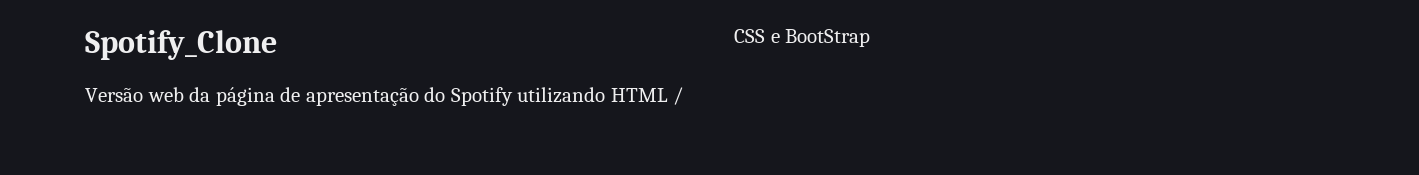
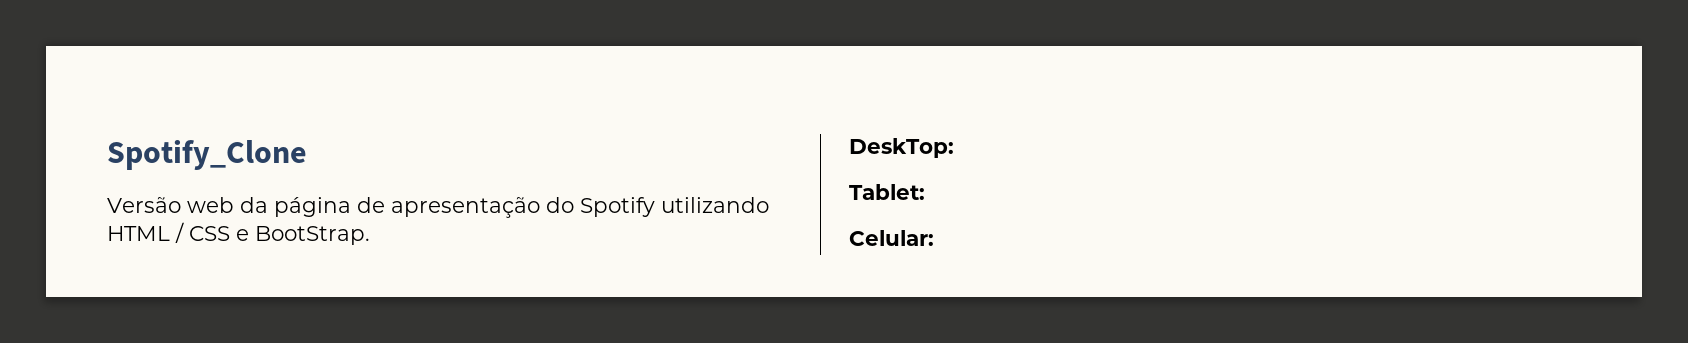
- Versão web da página de apresentação do Spotify utilizando HTML / CSS e BootStrap
+ Versão web da página de apresentação do Spotify utilizando HTML / CSS e BootStrap.
+ DeskTop:
+ Tablet:
+ Celular:

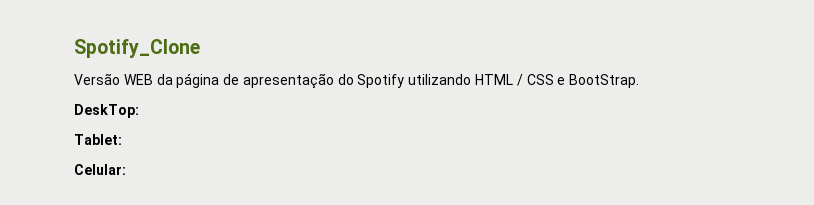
- Versão web da página de apresentação do Spotify utilizando HTML / CSS e BootStrap.
+ Versão WEB da página de apresentação do Spotify utilizando HTML / CSS e BootStrap.

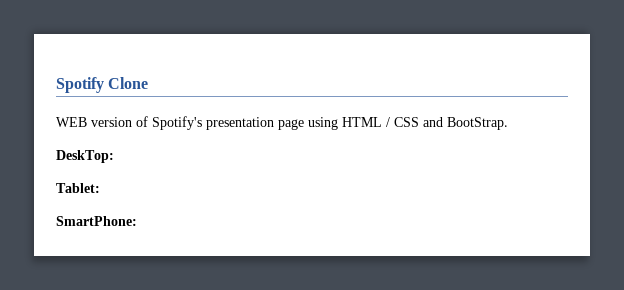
- Spotify_Clone
- Versão WEB da página de apresentação do Spotify utilizando HTML / CSS e BootStrap.
+ Spotify Clone
+ WEB version of Spotify's presentation page using HTML / CSS and BootStrap.
- Celular:
+ SmartPhone:

